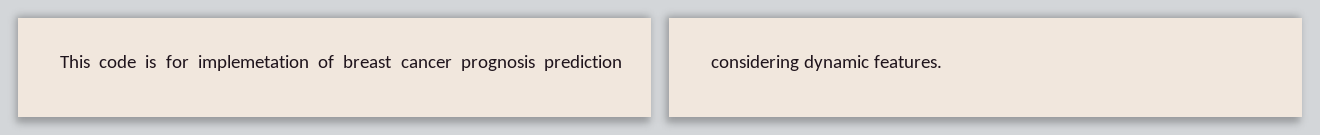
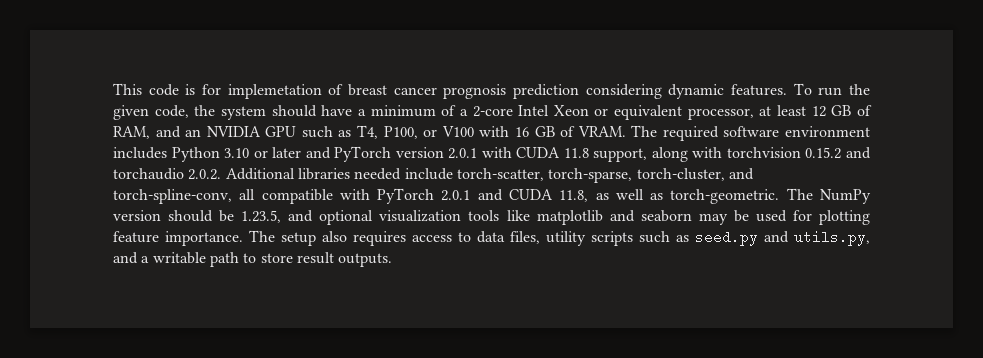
+ To run the given code, the system should have a minimum of a 2-core Intel Xeon or equivalent processor, at least 12 GB of RAM, and an NVIDIA GPU such as T4, P100, or V100 with 16 GB of VRAM. The required software environment includes Python 3.10 or later and PyTorch version 2.0.1 with CUDA 11.8 support, along with torchvision 0.15.2 and torchaudio 2.0.2. Additional libraries needed include torch-scatter, torch-sparse, torch-cluster, and torch-spline-conv, all compatible with PyTorch 2.0.1 and CUDA 11.8, as well as torch-geometric. The NumPy version should be 1.23.5, and optional visualization tools like matplotlib and seaborn may be used for plotting feature importance. The setup also requires access to data files, utility scripts such as seed.py and utils.py, and a writable path to store result outputs.

